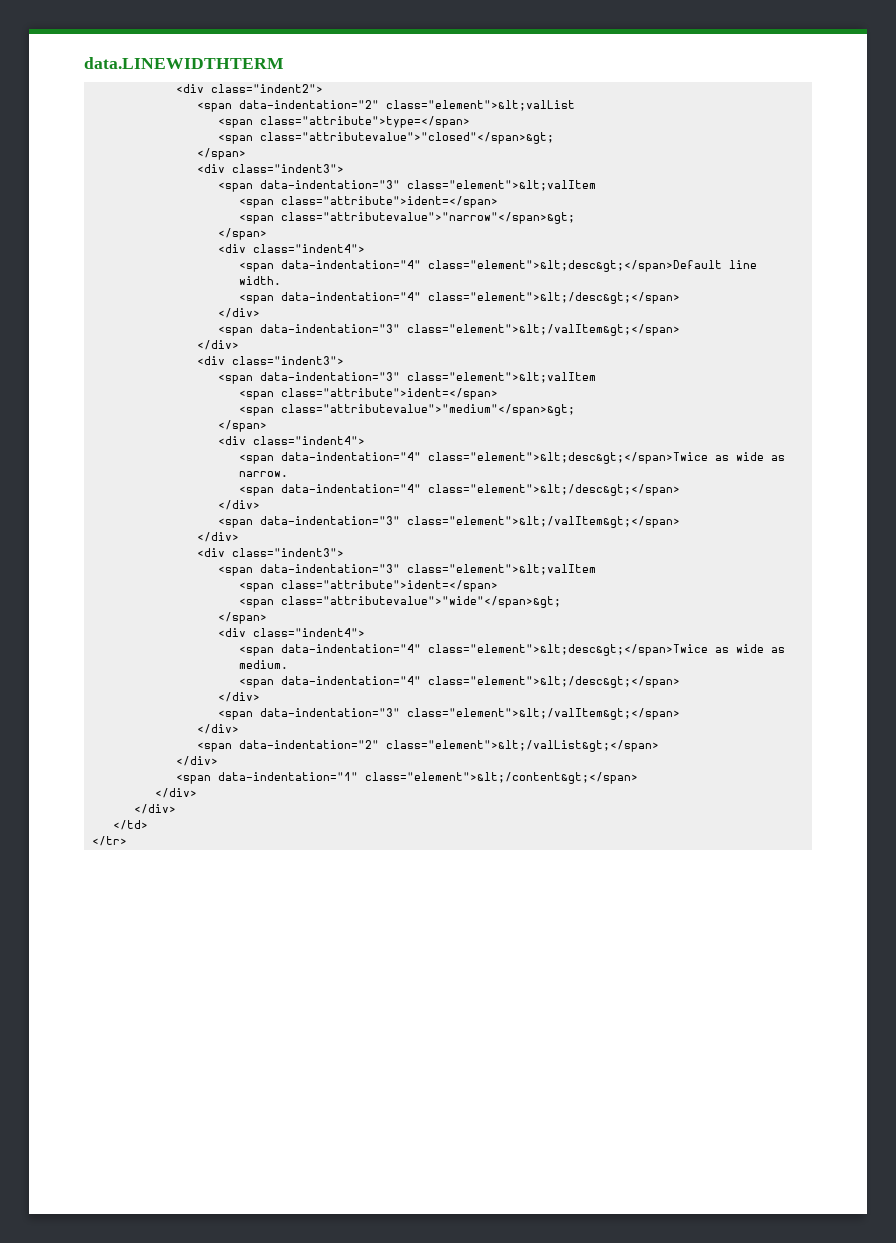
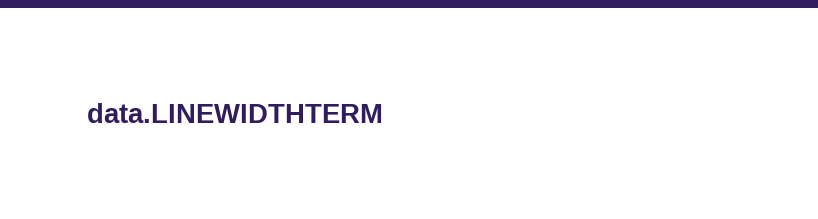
- <div class="indent2">
- <span data-indentation="2" class="element">&lt;valList
- <span class="attribute">type=</span>
- <span class="attributevalue">"closed"</span>&gt;
- </span>
- <div class="indent3">
- <span data-indentation="3" class="element">&lt;valItem
- <span class="attribute">ident=</span>
- <span class="attributevalue">"narrow"</span>&gt;
- </span>
- <div class="indent4">
- <span data-indentation="4" class="element">&lt;desc&gt;</span>Default line width.
- <span data-indentation="4" class="element">&lt;/desc&gt;</span>
- </div>
- <span data-indentation="3" class="element">&lt;/valItem&gt;</span>
- </div>
- <div class="indent3">
- <span data-indentation="3" class="element">&lt;valItem
- <span class="attribute">ident=</span>
- <span class="attributevalue">"medium"</span>&gt;
- </span>
- <div class="indent4">
- <span data-indentation="4" class="element">&lt;desc&gt;</span>Twice as wide as narrow.
- <span data-indentation="4" class="element">&lt;/desc&gt;</span>
- </div>
- <span data-indentation="3" class="element">&lt;/valItem&gt;</span>
- </div>
- <div class="indent3">
- <span data-indentation="3" class="element">&lt;valItem
- <span class="attribute">ident=</span>
- <span class="attributevalue">"wide"</span>&gt;
- </span>
- <div class="indent4">
- <span data-indentation="4" class="element">&lt;desc&gt;</span>Twice as wide as medium.
- <span data-indentation="4" class="element">&lt;/desc&gt;</span>
- </div>
- <span data-indentation="3" class="element">&lt;/valItem&gt;</span>
- </div>
- <span data-indentation="2" class="element">&lt;/valList&gt;</span>
- </div>
- <span data-indentation="1" class="element">&lt;/content&gt;</span>
- </div>
- </div>
- </td>
- </tr>

